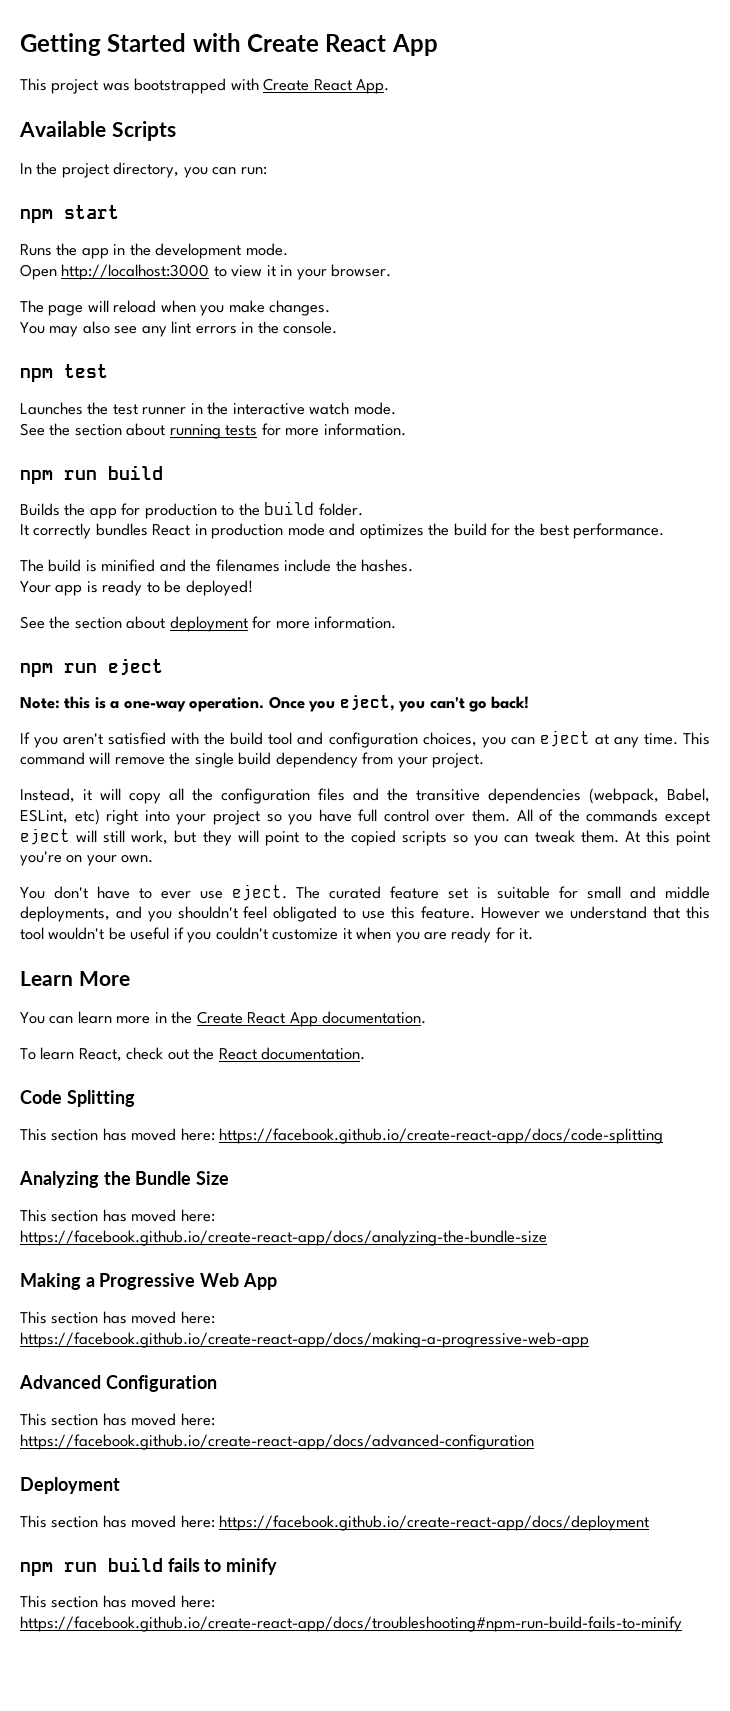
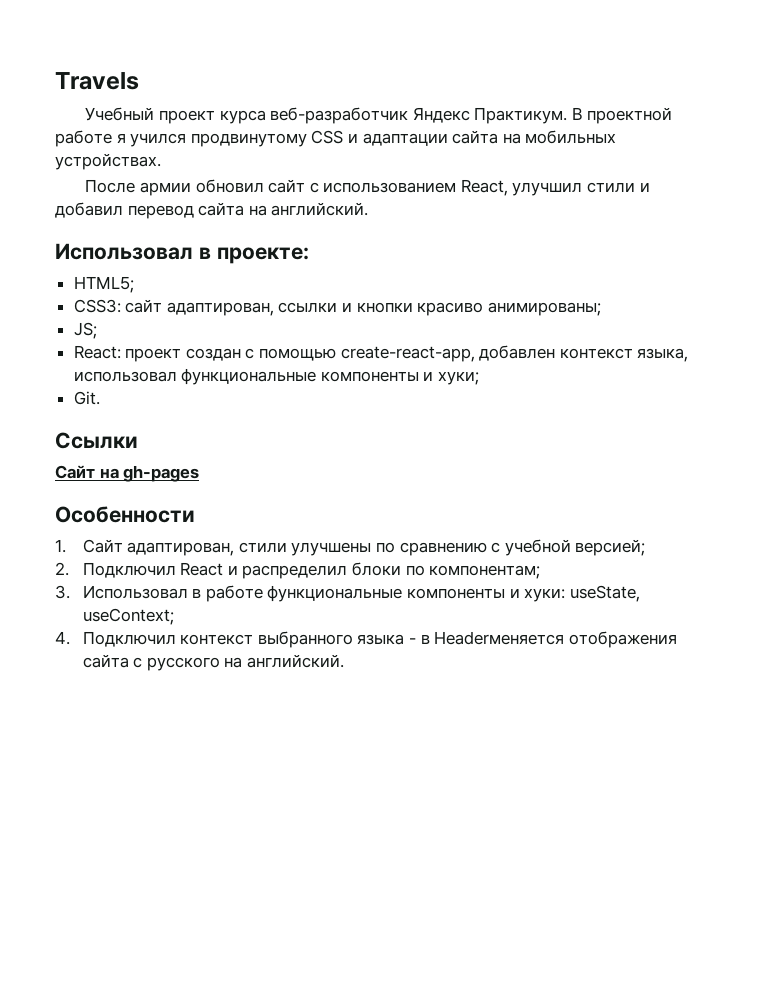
- Getting Started with Create React App
- This project was bootstrapped with Create React App.
- Available Scripts
- In the project directory, you can run:
- npm start
- Runs the app in the development mode.
- Open http://localhost:3000 to view it in your browser.
- The page will reload when you make changes.
- You may also see any lint errors in the console.
- npm test
- Launches the test runner in the interactive watch mode.
- See the section about running tests for more information.
- npm run build
- Builds the app for production to the build folder.
- It correctly bundles React in production mode and optimizes the build for the best performance.
- The build is minified and the filenames include the hashes.
- Your app is ready to be deployed!
- See the section about deployment for more information.
- npm run eject
- Note: this is a one-way operation. Once you eject, you can't go back!
- If you aren't satisfied with the build tool and configuration choices, you can eject at any time. This command will remove the single build dependency from your project.
- Instead, it will copy all the configuration files and the transitive dependencies (webpack, Babel, ESLint, etc) right into your project so you have full control over them. All of the commands except eject will still work, but they will point to the copied scripts so you can tweak them. At this point you're on your own.
- You don't have to ever use eject. The curated feature set is suitable for small and middle deployments, and you shouldn't feel obligated to use this feature. However we understand that this tool wouldn't be useful if you couldn't customize it when you are ready for it.
- Learn More
- You can learn more in the Create React App documentation.
- To learn React, check out the React documentation.
- Code Splitting
- This section has moved here: https://facebook.github.io/create-react-app/docs/code-splitting
- Analyzing the Bundle Size
- This section has moved here: https://facebook.github.io/create-react-app/docs/analyzing-the-bundle-size
- Making a Progressive Web App
- This section has moved here: https://facebook.github.io/create-react-app/docs/making-a-progressive-web-app
- Advanced Configuration
- This section has moved here: https://facebook.github.io/create-react-app/docs/advanced-configuration
- Deployment
- This section has moved here: https://facebook.github.io/create-react-app/docs/deployment
- npm run build fails to minify
- This section has moved here: https://facebook.github.io/create-react-app/docs/troubleshooting#npm-run-build-fails-to-minify
+ Travels
+ Учебный проект курса веб-разработчик Яндекс Практикум. В проектной работе я учился продвинутому CSS и адаптации сайта на мобильных устройствах.
+ После армии обновил сайт с использованием React, улучшил стили и добавил перевод сайта на английский.
+ Использовал в проекте:
+ HTML5;
+ CSS3: сайт адаптирован, ссылки и кнопки красиво анимированы;
+ JS;
+ React: проект создан с помощью create-react-app, добавлен контекст языка, использовал функциональные компоненты и хуки;
+ Git.
+ Ссылки
+ Сайт на gh-pages
+ Особенности
+ 1. Сайт адаптирован, стили улучшены по сравнению с учебной версией;
+ 2. Подключил React и распределил блоки по компонентам;
+ 3. Использовал в работе функциональные компоненты и хуки: useState, useContext;
+ 4. Подключил контекст выбранного языка - в Headerменяется отображения сайта с русского на английский.

